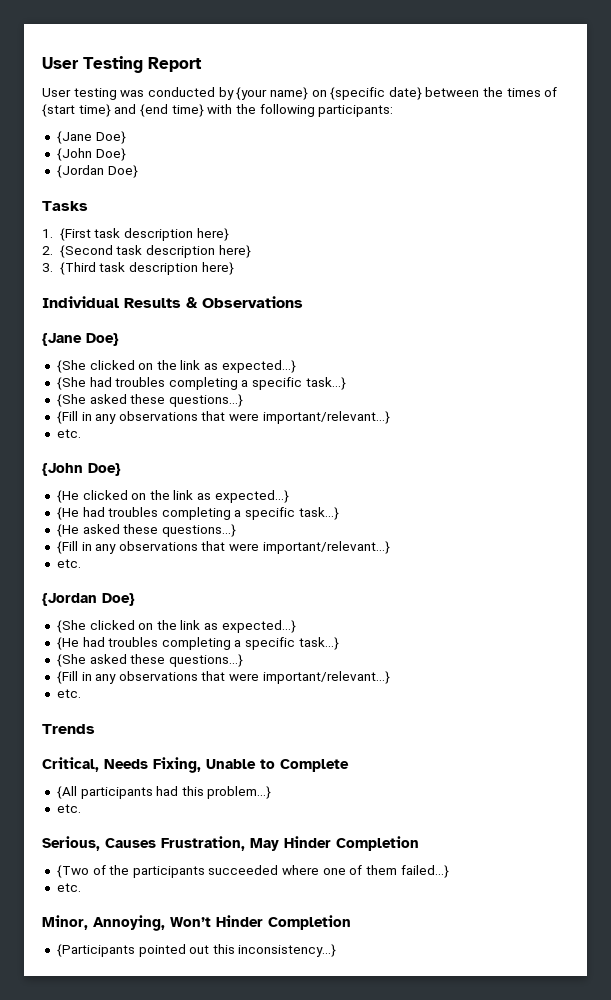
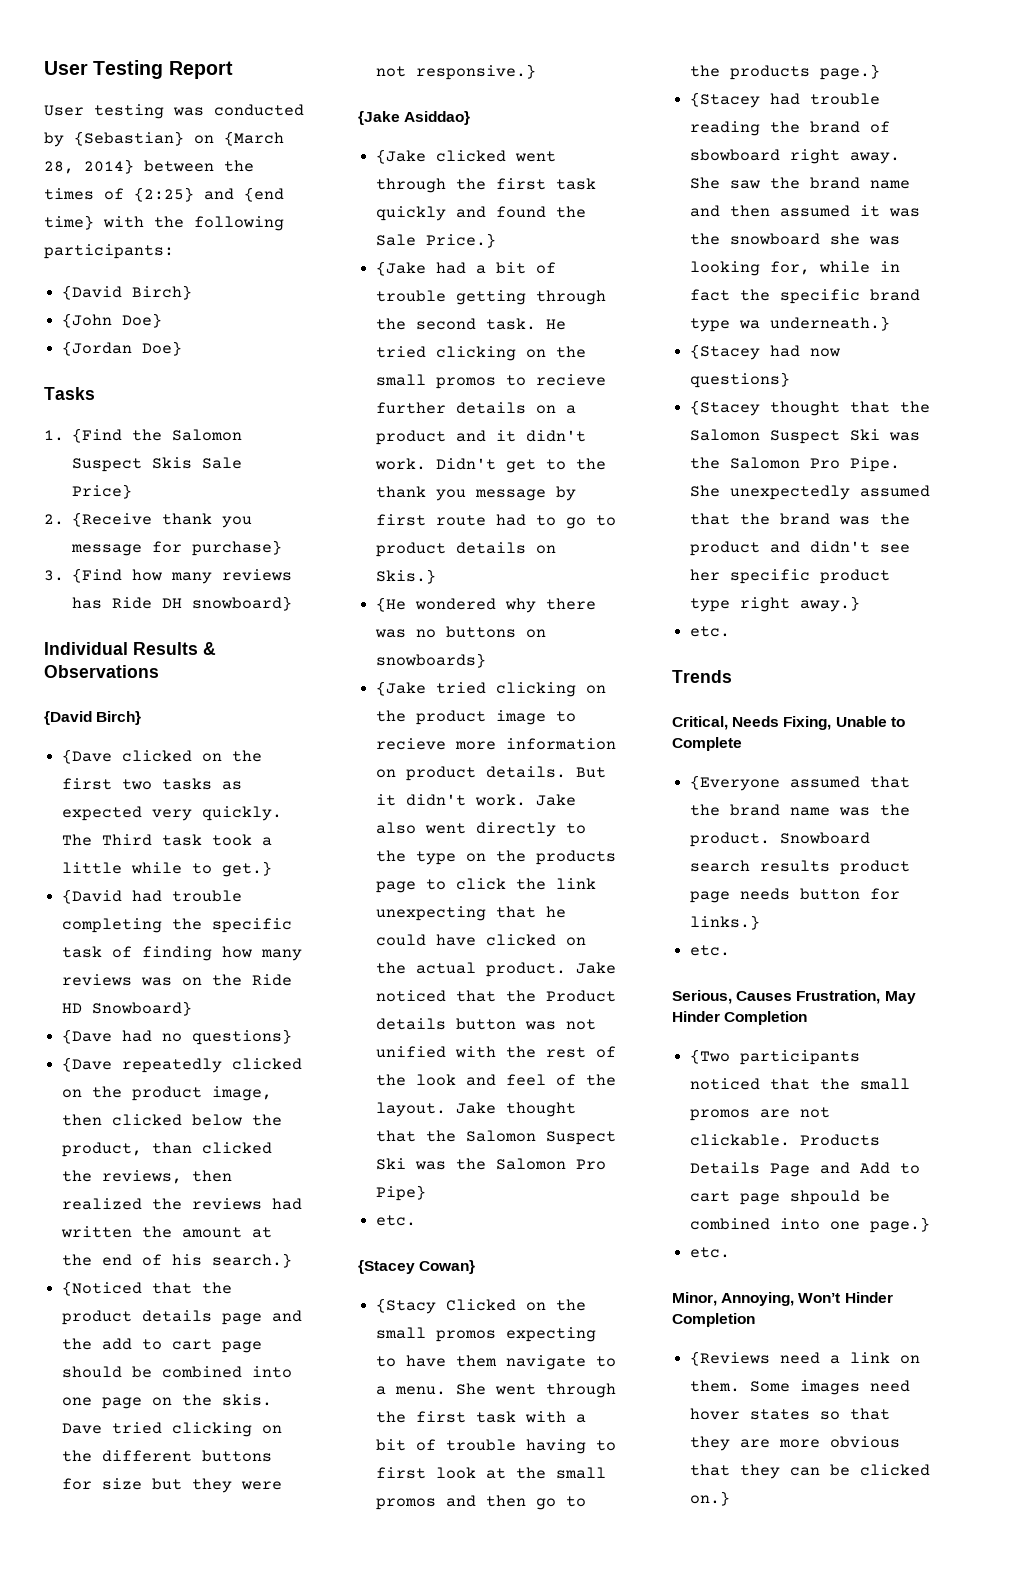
- User testing was conducted by {your name} on {specific date} between the times of {start time} and {end time} with the following participants:
- {Jane Doe}
+ User testing was conducted by {Sebastian} on {March 28, 2014} between the times of {2:25} and {end time} with the following participants:
+ {David Birch}
- 1. {First task description here}
- 2. {Second task description here}
- 3. {Third task description here}
+ 1. {Find the Salomon Suspect Skis Sale Price}
+ 2. {Receive thank you message for purchase}
+ 3. {Find how many reviews has Ride DH snowboard}
  Individual Results & Observations
- {Jane Doe}
- {She clicked on the link as expected…}
- {She had troubles completing a specific task…}
- {She asked these questions…}
- {Fill in any observations that were important/relevant…}
+ {David Birch}
+ {Dave clicked on the first two tasks as expected very quickly. The Third task took a little while to get.}
+ {David had trouble completing the specific task of finding how many reviews was on the Ride HD Snowboard}
+ {Dave had no questions}
+ {Dave repeatedly clicked on the product image, then clicked below the product, than clicked the reviews, then realized the reviews had written the amount at the end of his search.}
+ {Noticed that the product details page and the add to cart page should be combined into one page on the skis. Dave tried clicking on the different buttons for size but they were not responsive.}
+ {Jake Asiddao}
+ {Jake clicked went through the first task quickly and found the Sale Price.}
+ {Jake had a bit of trouble getting through the second task. He tried clicking on the small promos to recieve further details on a product and it didn't work. Didn't get to the thank you message by first route had to go to product details on Skis.}
+ {He wondered why there was no buttons on snowboards}
+ {Jake tried clicking on the product image to recieve more information on product details. But it didn't work. Jake also went directly to the type on the products page to click the link unexpecting that he could have clicked on the actual product. Jake noticed that the Product details button was not unified with the rest of the look and feel of the layout. Jake thought that the Salomon Suspect Ski was the Salomon Pro Pipe}
  etc.
- {John Doe}
- {He clicked on the link as expected…}
- {He had troubles completing a specific task…}
- {He asked these questions…}
- {Fill in any observations that were important/relevant…}
- etc.
- {Jordan Doe}
- {She clicked on the link as expected…}
- {He had troubles completing a specific task…}
- {She asked these questions…}
- {Fill in any observations that were important/relevant…}
+ {Stacey Cowan}
+ {Stacy Clicked on the small promos expecting to have them navigate to a menu. She went through the first task with a bit of trouble having to first look at the small promos and then go to the products page.}
+ {Stacey had trouble reading the brand of sbowboard right away. She saw the brand name and then assumed it was the snowboard she was looking for, while in fact the specific brand type wa underneath.}
+ {Stacey had now questions}
+ {Stacey thought that the Salomon Suspect Ski was the Salomon Pro Pipe. She unexpectedly assumed that the brand was the product and didn't see her specific product type right away.}
- {All participants had this problem…}
+ {Everyone assumed that the brand name was the product. Snowboard search results product page needs button for links.}
- {Two of the participants succeeded where one of them failed…}
+ {Two participants noticed that the small promos are not clickable. Products Details Page and Add to cart page shpould be combined into one page.}
- {Participants pointed out this inconsistency…}
+ {Reviews need a link on them. Some images need hover states so that they are more obvious that they can be clicked on.}

